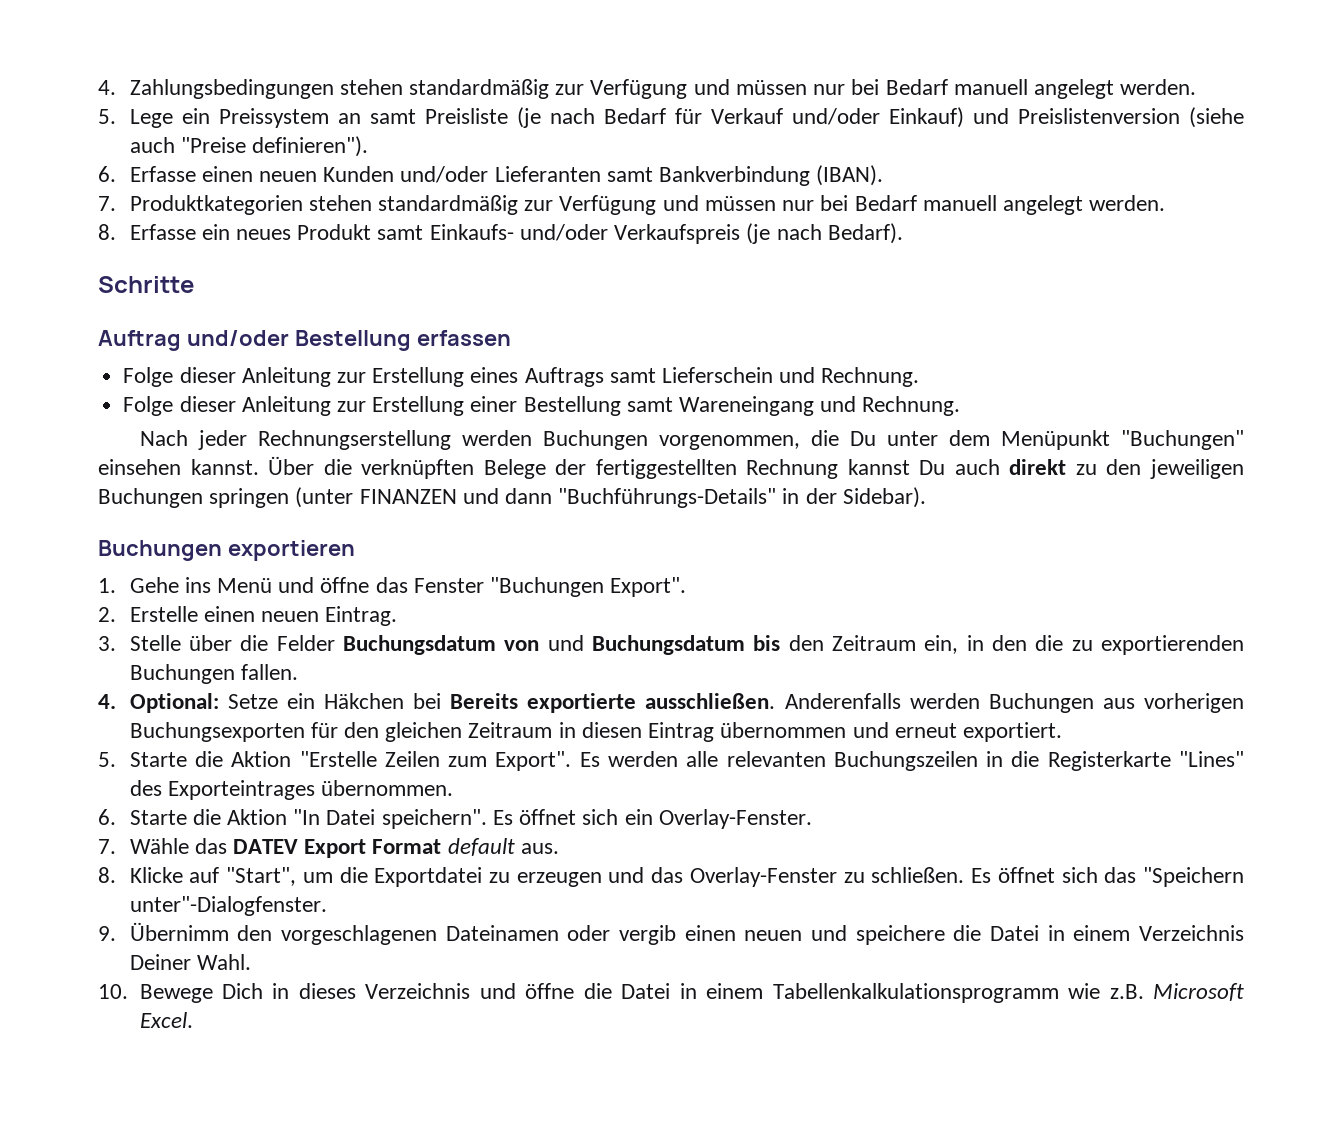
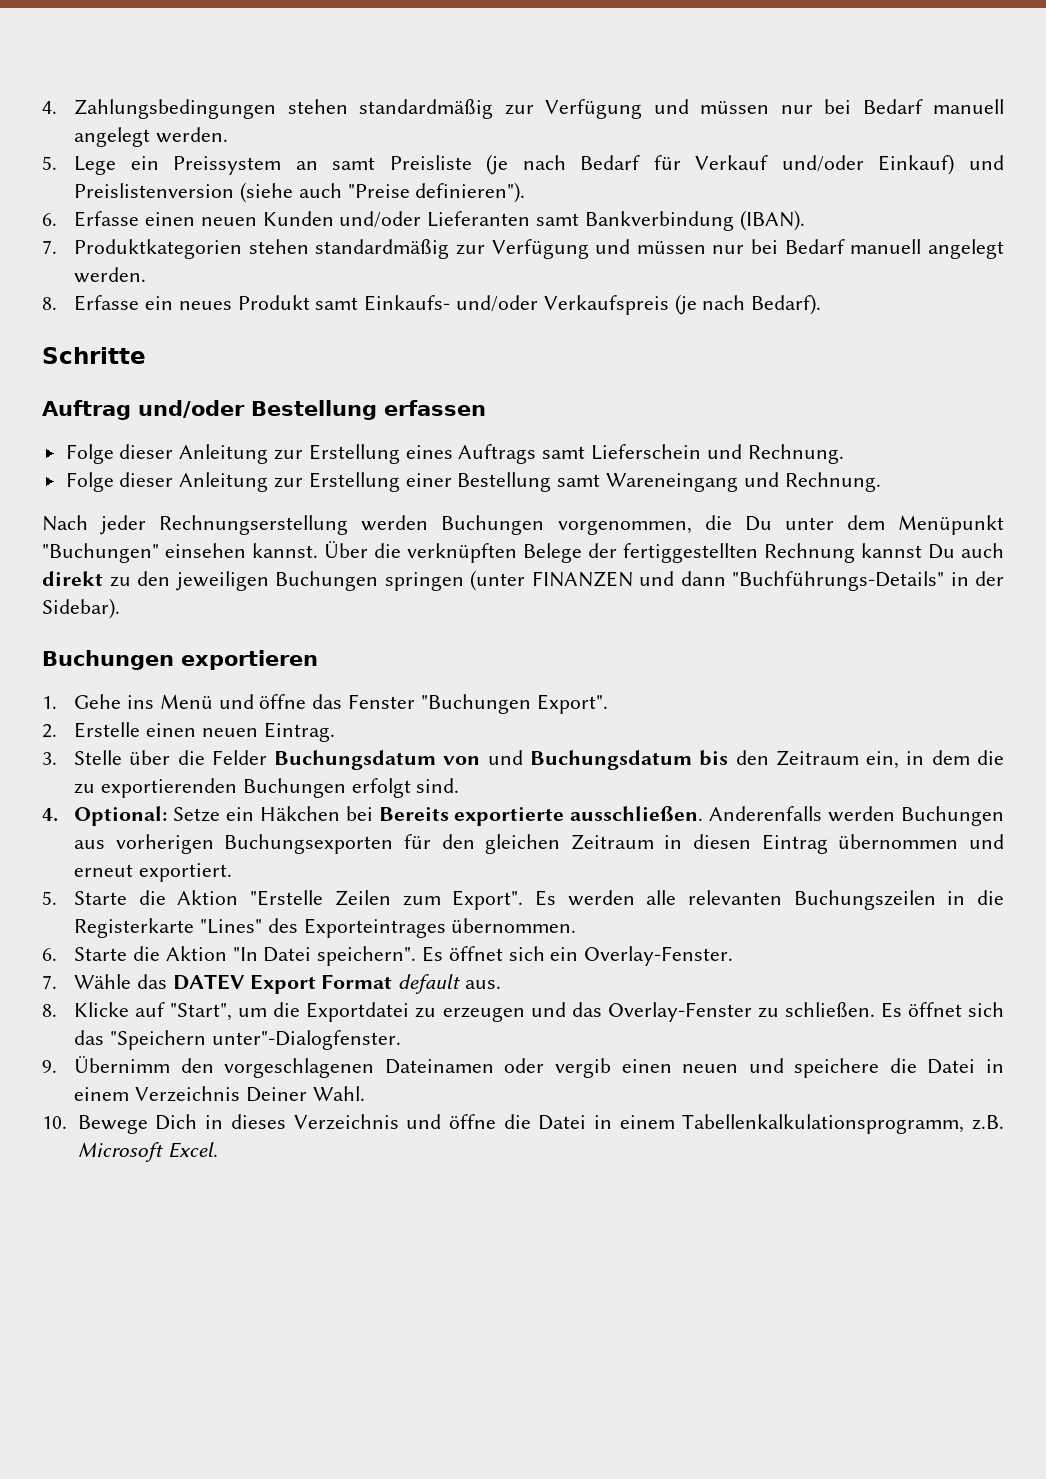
- 3. Stelle über die Felder Buchungsdatum von und Buchungsdatum bis den Zeitraum ein, in den die zu exportierenden Buchungen fallen.
+ 3. Stelle über die Felder Buchungsdatum von und Buchungsdatum bis den Zeitraum ein, in dem die zu exportierenden Buchungen erfolgt sind.
- 10. Bewege Dich in dieses Verzeichnis und öffne die Datei in einem Tabellenkalkulationsprogramm wie z.B. Microsoft Excel.
+ 10. Bewege Dich in dieses Verzeichnis und öffne die Datei in einem Tabellenkalkulationsprogramm, z.B. Microsoft Excel.

